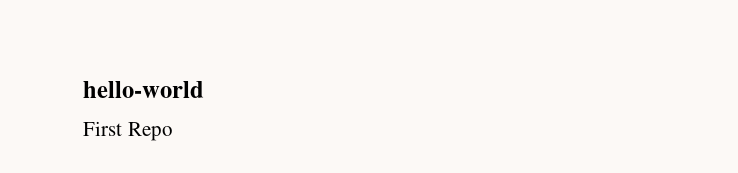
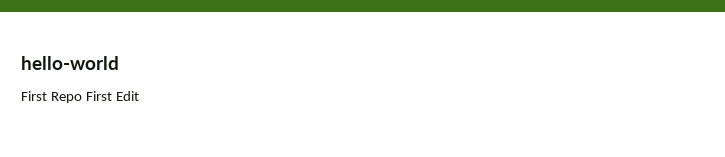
- First Repo
+ First Repo First Edit

